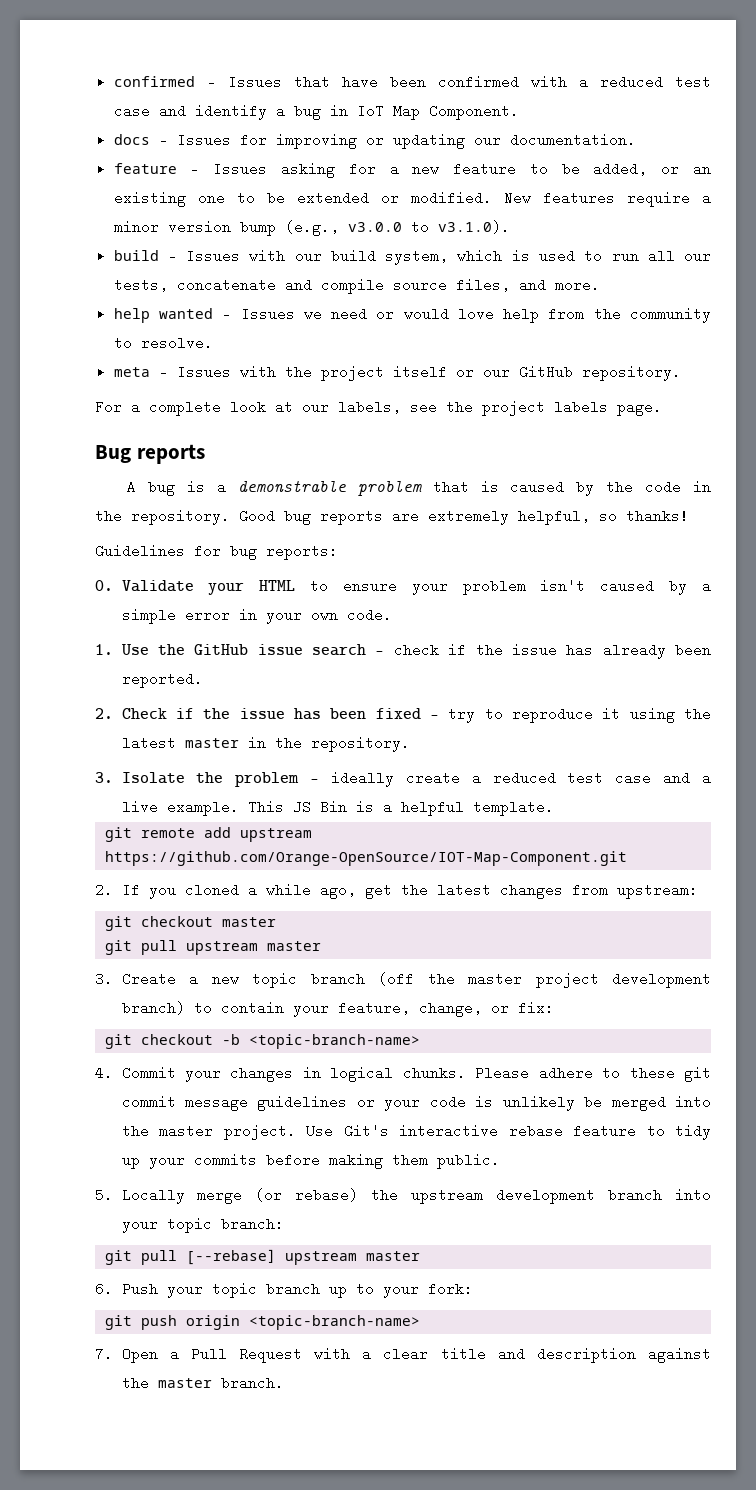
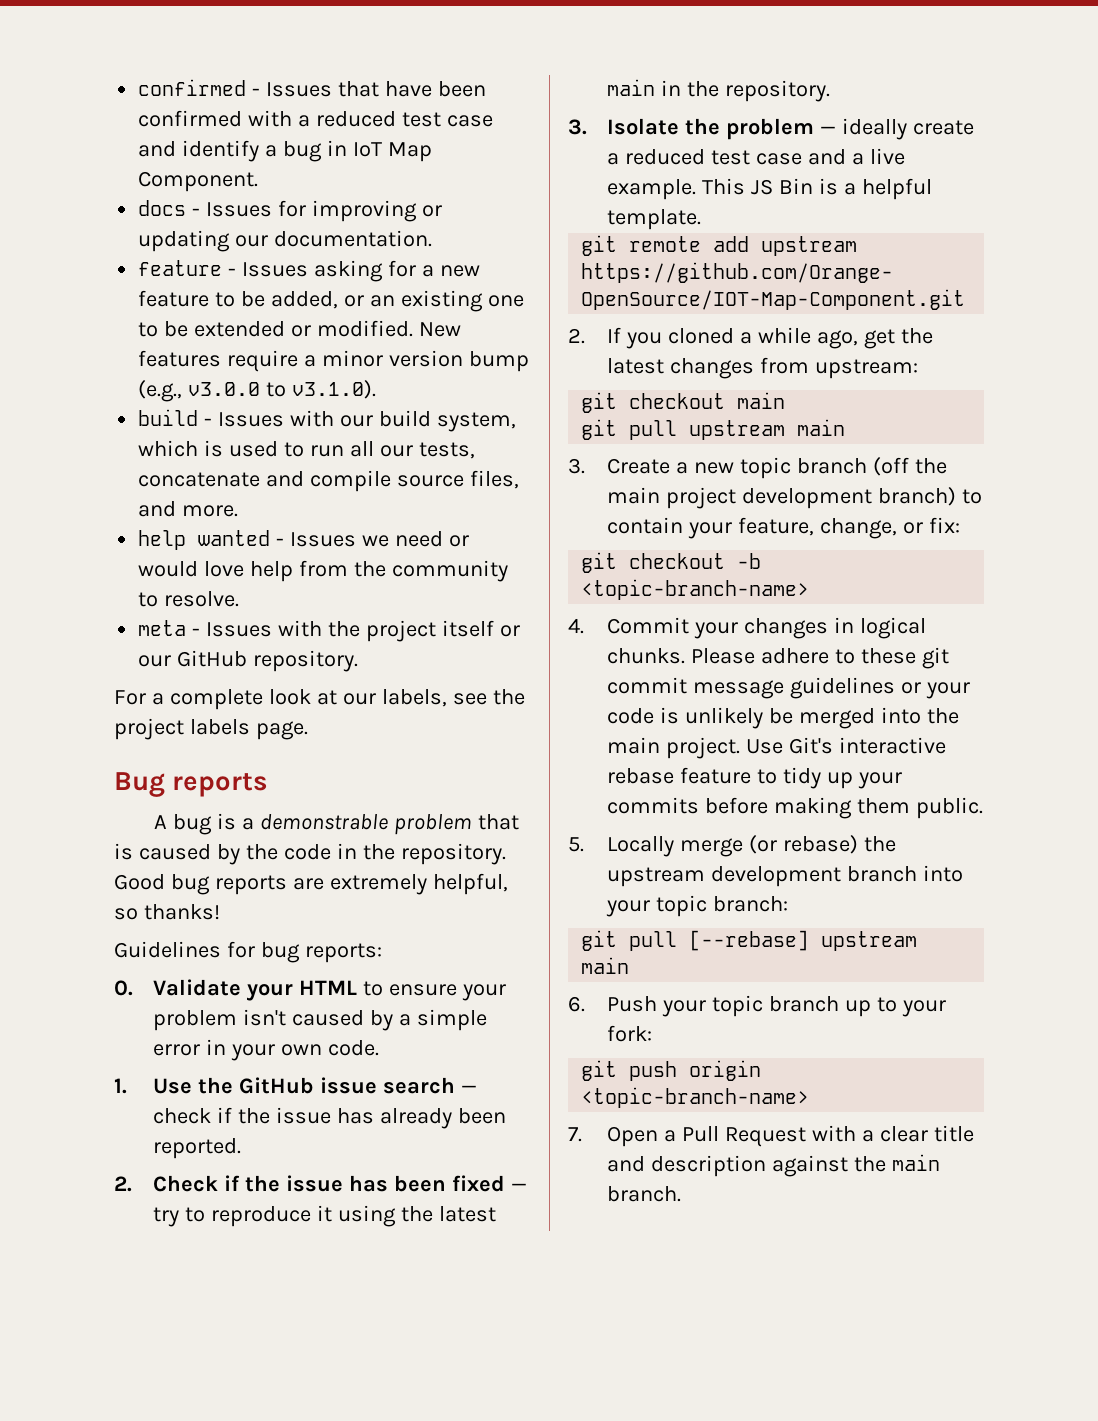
- 2. Check if the issue has been fixed — try to reproduce it using the latest master in the repository.
+ 2. Check if the issue has been fixed — try to reproduce it using the latest main in the repository.
- git checkout master
+ git checkout main
- git pull upstream master
+ git pull upstream main
- 3. Create a new topic branch (off the master project development branch) to contain your feature, change, or fix:
+ 3. Create a new topic branch (off the main project development branch) to contain your feature, change, or fix:
- Please adhere to these git commit message guidelines or your code is unlikely be merged into the master project.
+ Please adhere to these git commit message guidelines or your code is unlikely be merged into the main project.
- git pull [--rebase] upstream master
+ git pull [--rebase] upstream main
- 7. Open a Pull Request with a clear title and description against the master branch.
+ 7. Open a Pull Request with a clear title and description against the main branch.

